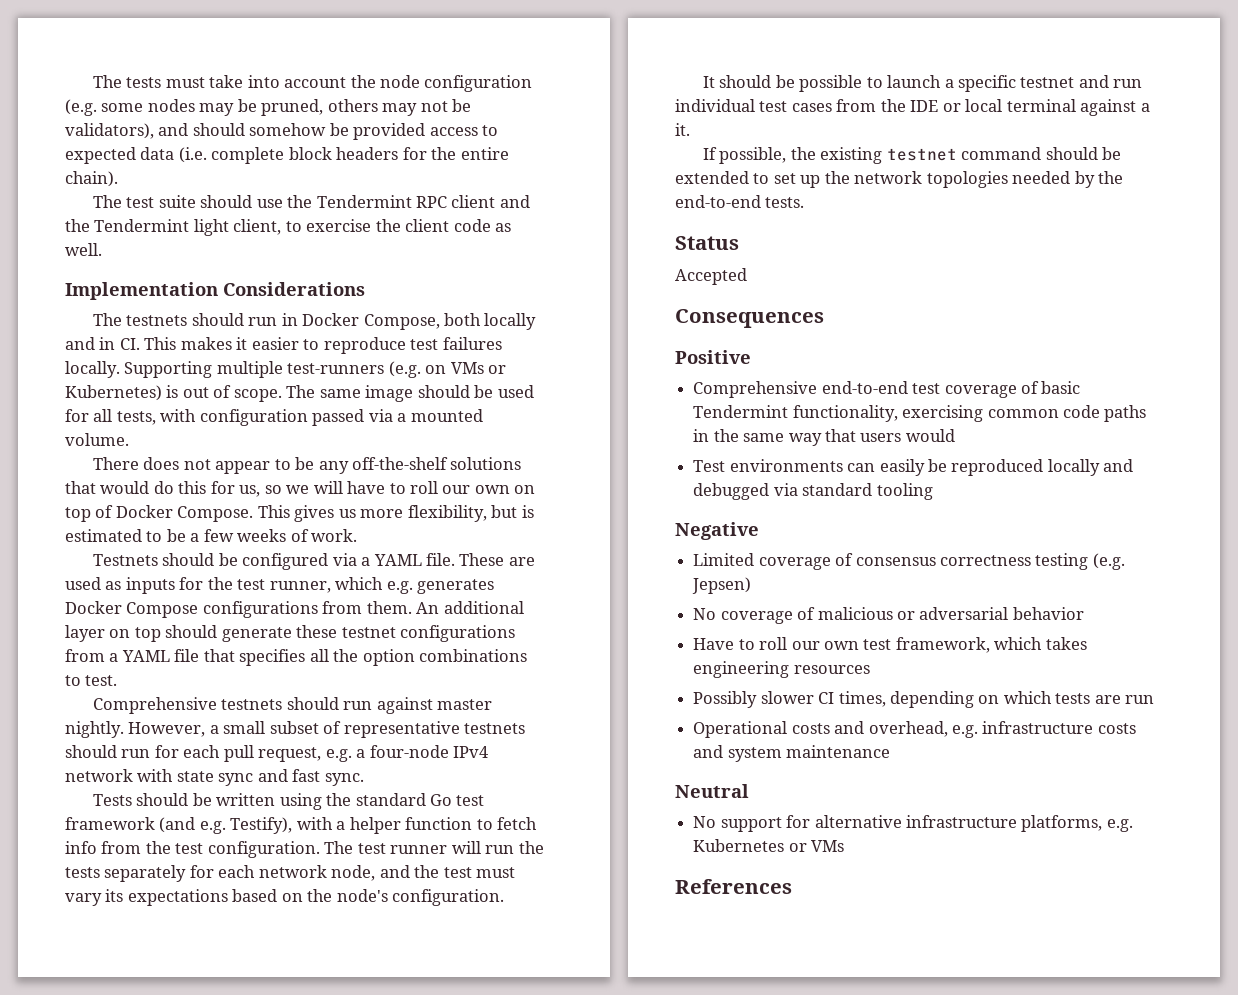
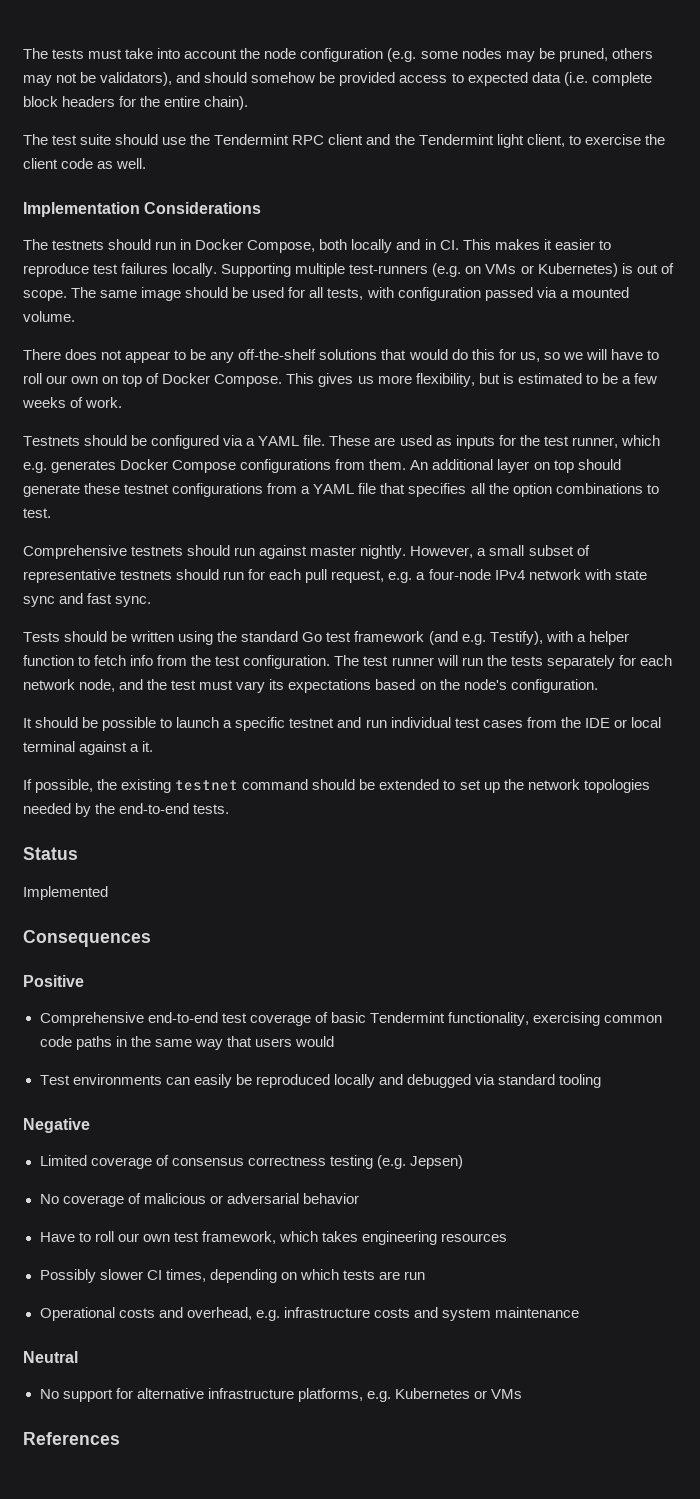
- Accepted
+ Implemented

